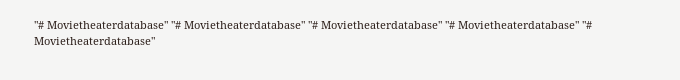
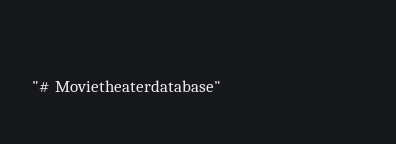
- "# Movietheaterdatabase" "# Movietheaterdatabase" "# Movietheaterdatabase" "# Movietheaterdatabase" "# Movietheaterdatabase"
+ "# Movietheaterdatabase"

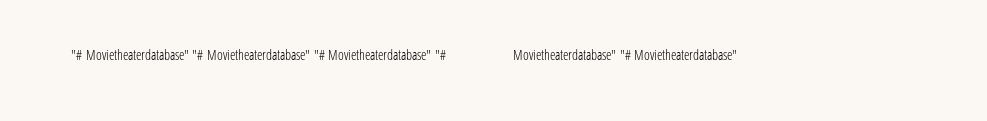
- "# Movietheaterdatabase"
+ "# Movietheaterdatabase" "# Movietheaterdatabase" "# Movietheaterdatabase" "# Movietheaterdatabase" "# Movietheaterdatabase"

